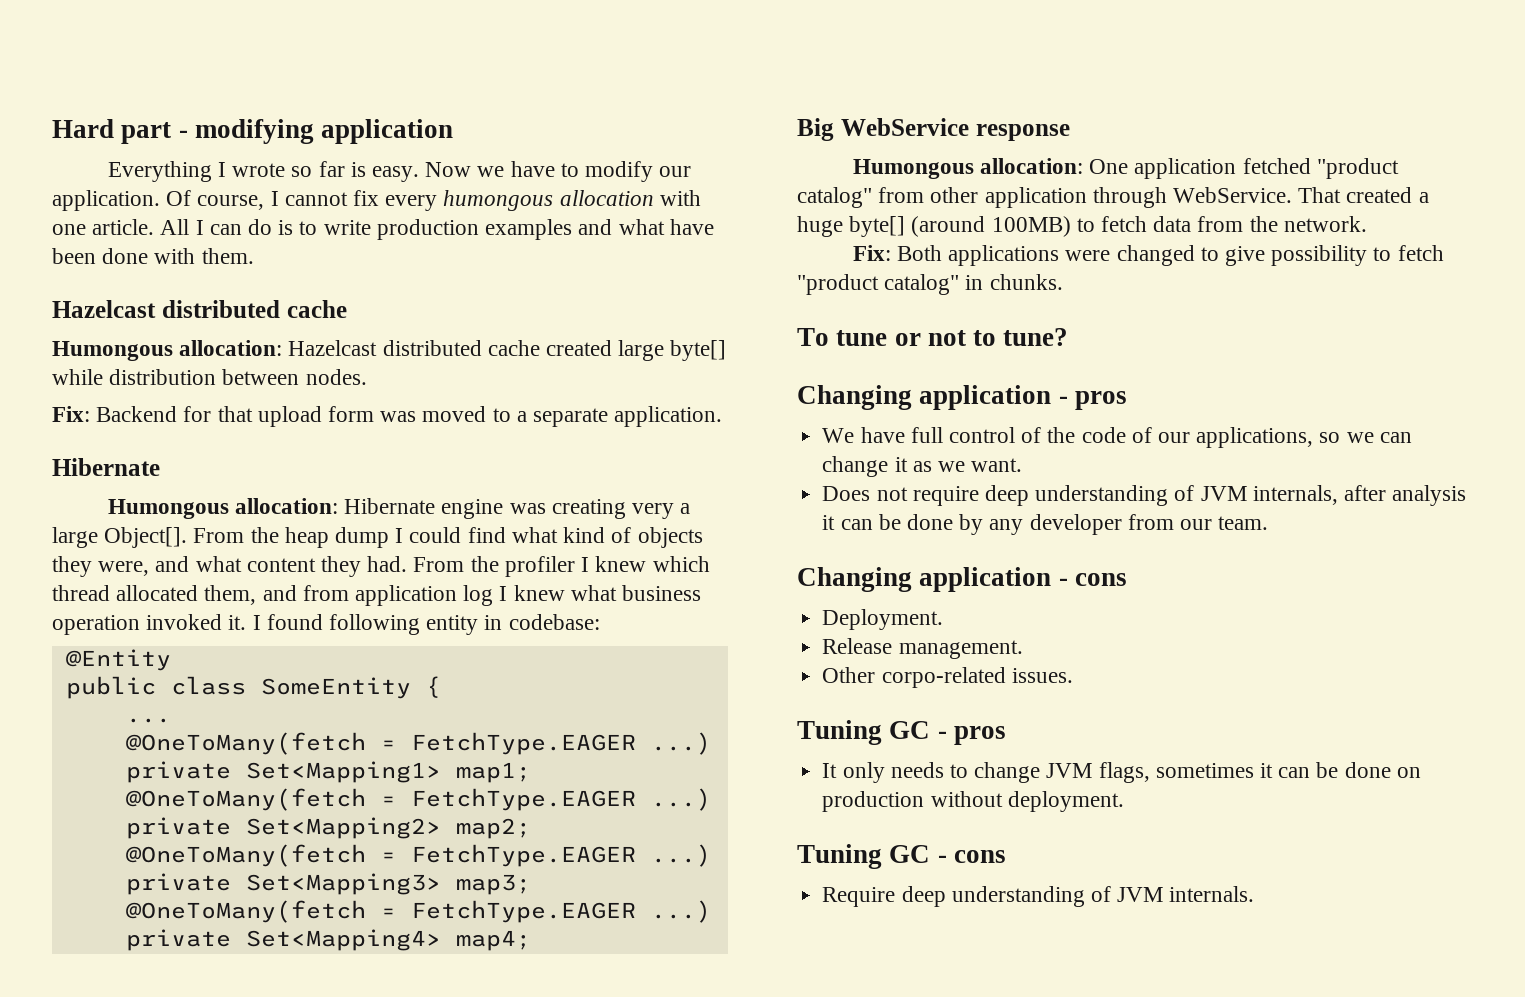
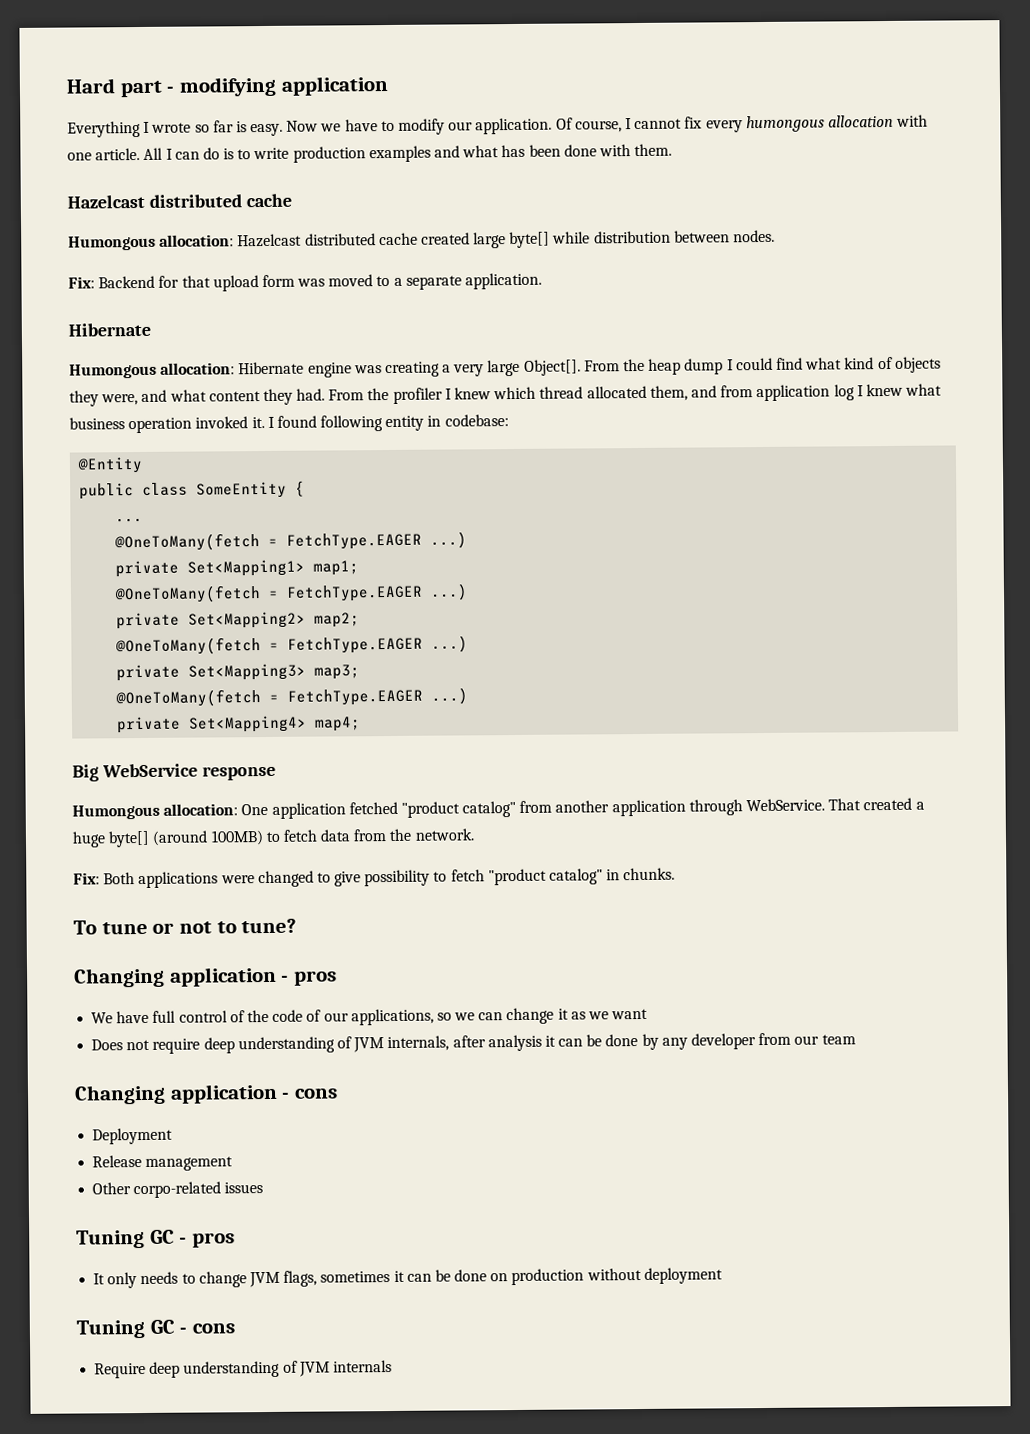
- All I can do is to write production examples and what have been done with them.
+ All I can do is to write production examples and what has been done with them.
- Humongous allocation: Hibernate engine was creating very a large Object[].
+ Humongous allocation: Hibernate engine was creating a very large Object[].
- Humongous allocation: One application fetched "product catalog" from other application through WebService.
+ Humongous allocation: One application fetched "product catalog" from another application through WebService.
- We have full control of the code of our applications, so we can change it as we want.
+ We have full control of the code of our applications, so we can change it as we want
- Does not require deep understanding of JVM internals, after analysis it can be done by any developer from our team.
+ Does not require deep understanding of JVM internals, after analysis it can be done by any developer from our team
- Deployment.
+ Deployment
- Release management.
+ Release management
- Other corpo-related issues.
+ Other corpo-related issues
- It only needs to change JVM flags, sometimes it can be done on production without deployment.
+ It only needs to change JVM flags, sometimes it can be done on production without deployment
- Require deep understanding of JVM internals.
+ Require deep understanding of JVM internals

